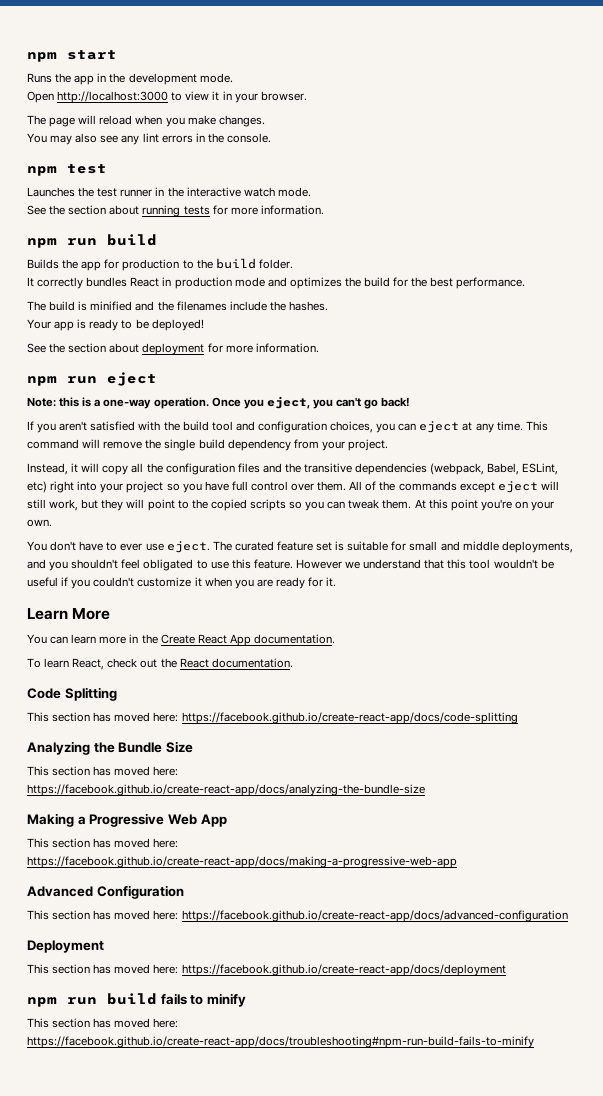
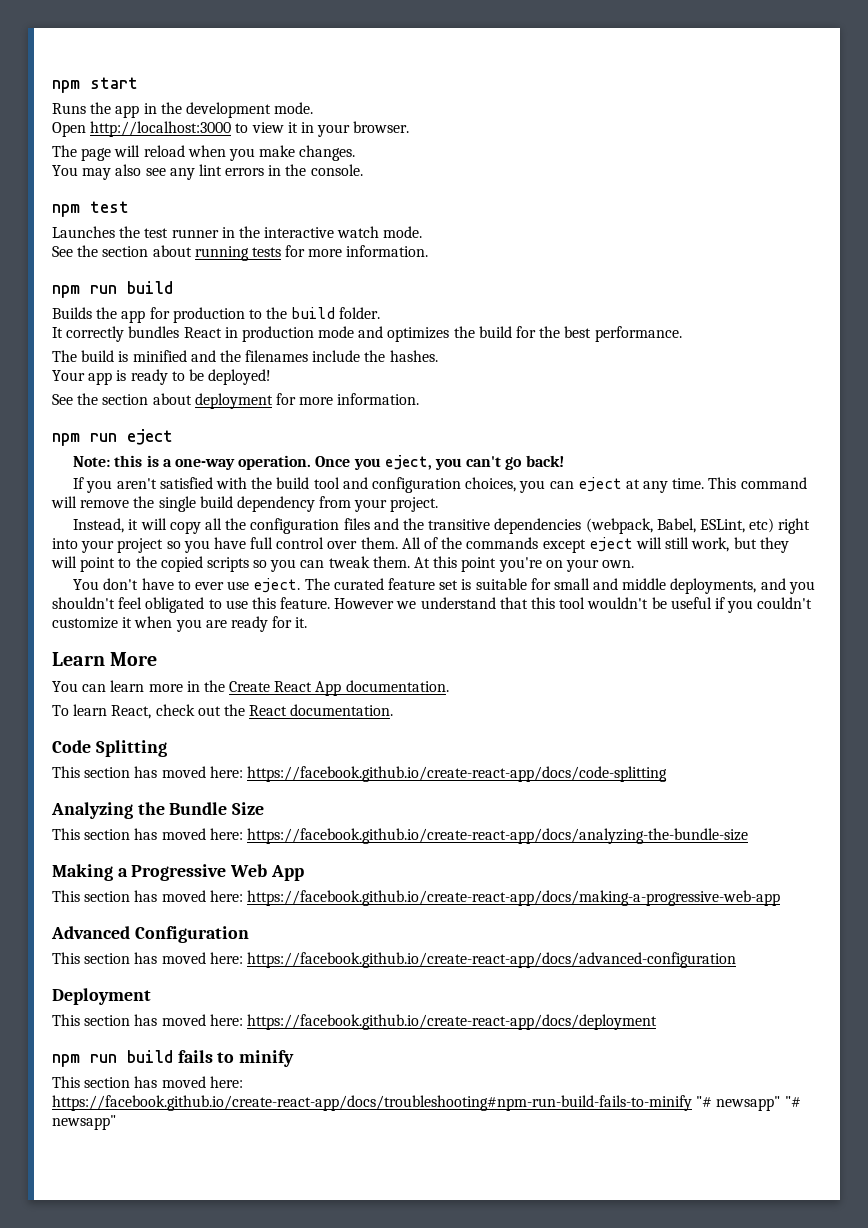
- This section has moved here: https://facebook.github.io/create-react-app/docs/troubleshooting#npm-run-build-fails-to-minify
+ This section has moved here: https://facebook.github.io/create-react-app/docs/troubleshooting#npm-run-build-fails-to-minify "# newsapp" "# newsapp"

